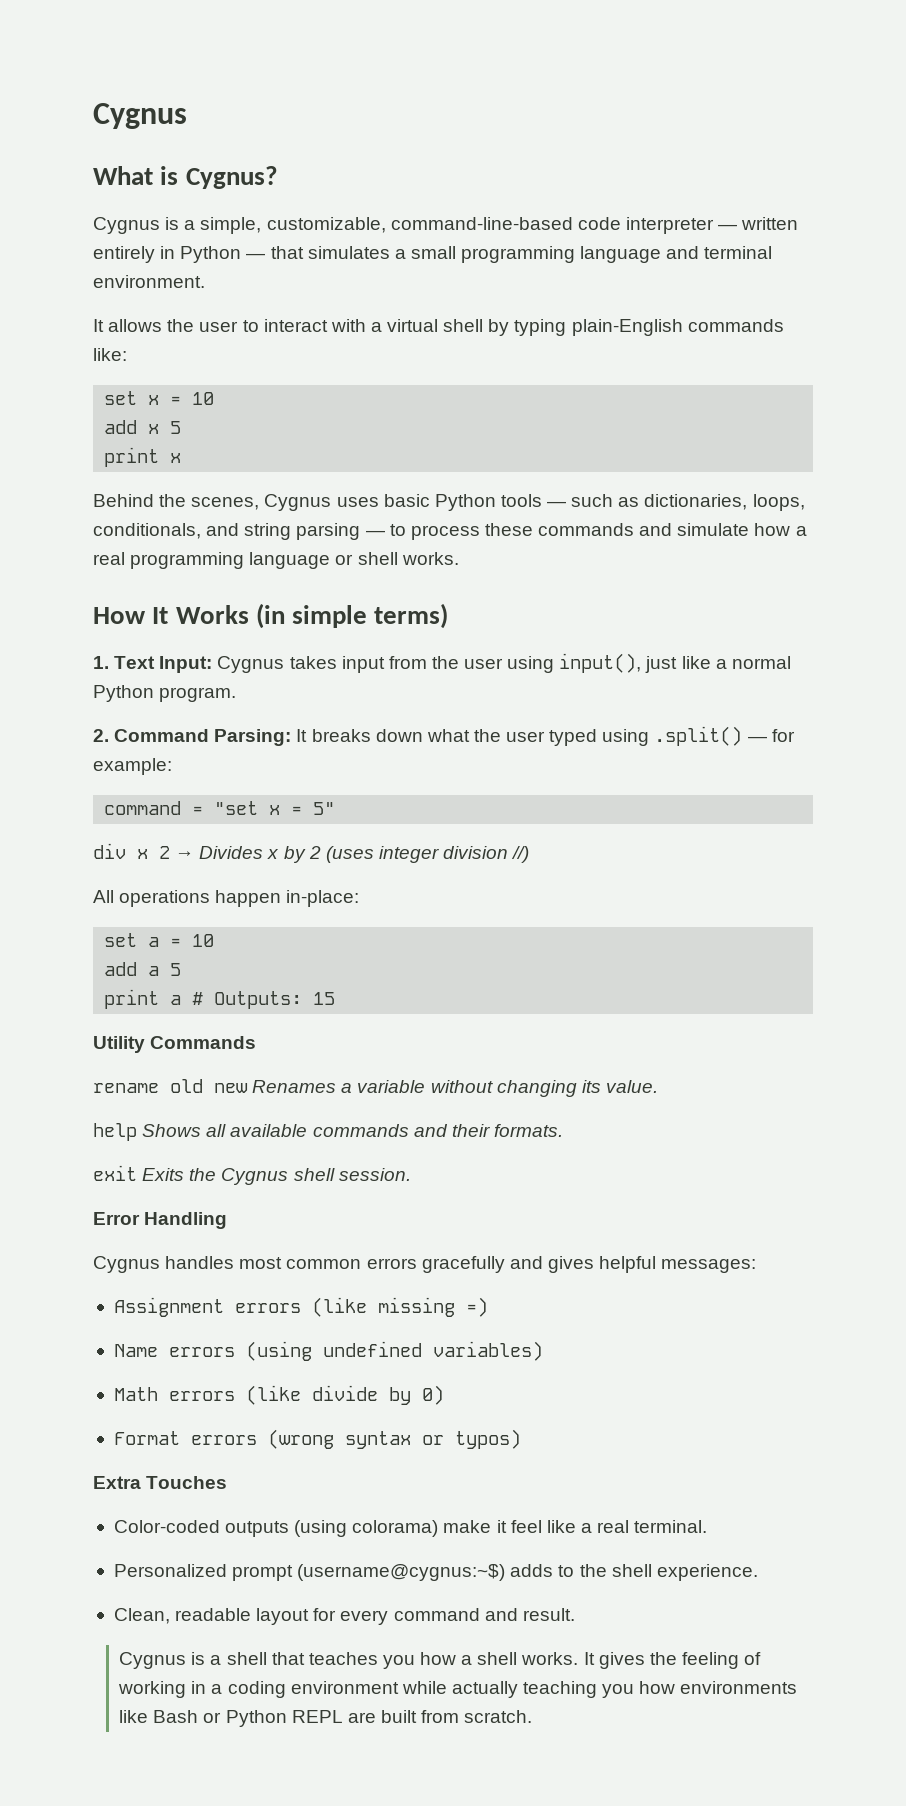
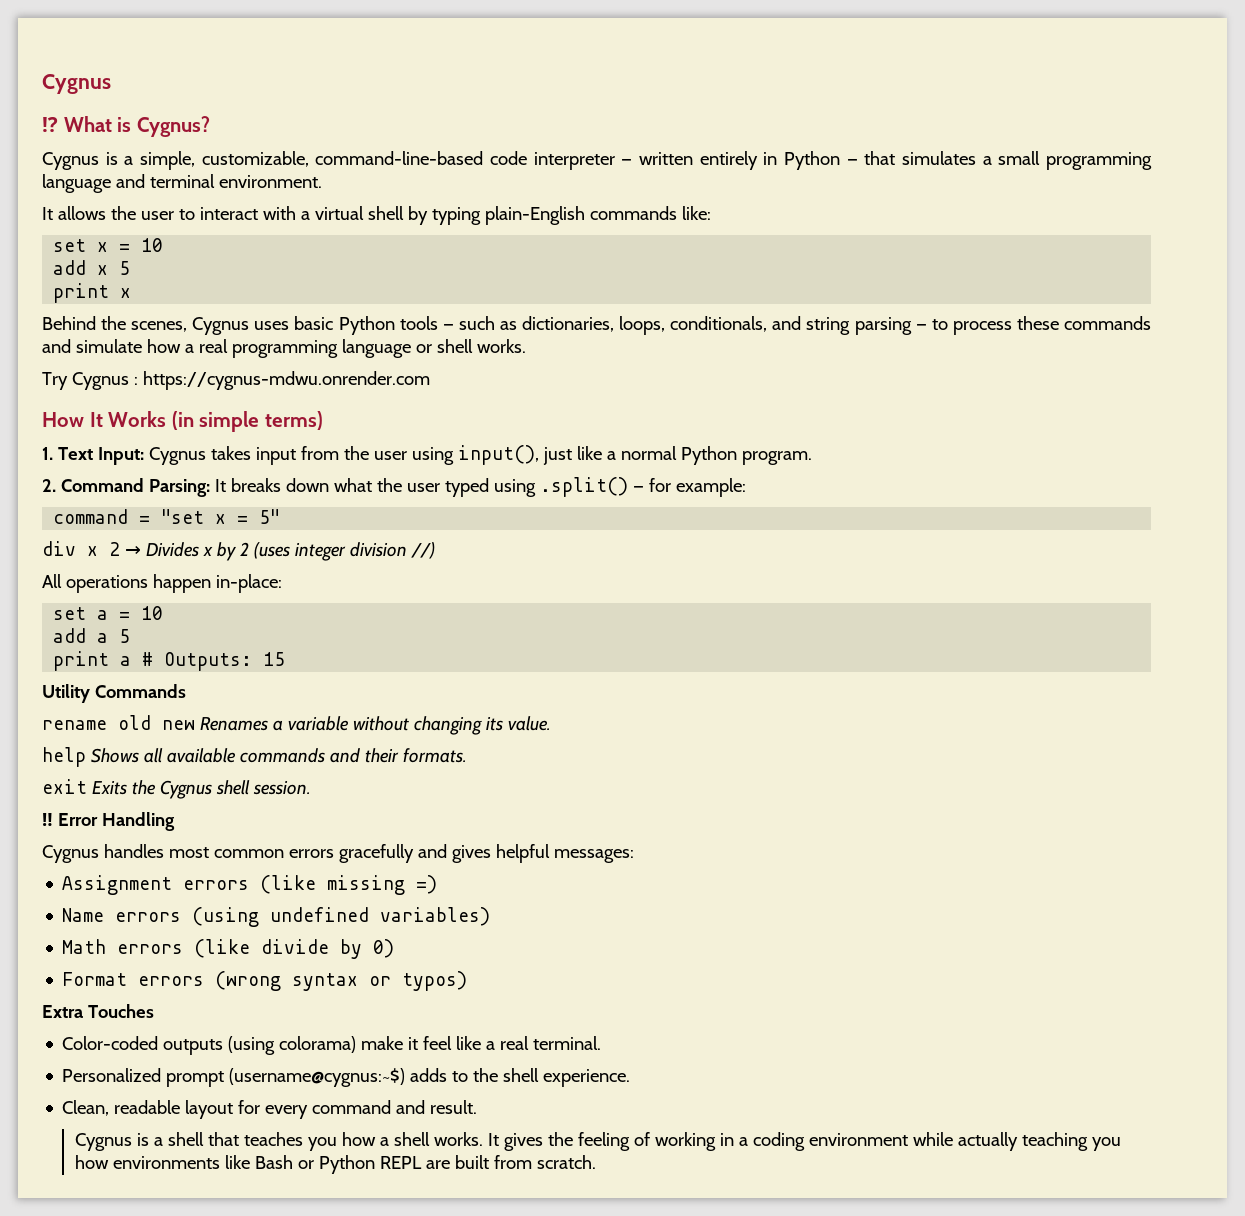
- What is Cygnus?
+ ⁉ What is Cygnus?
+ Try Cygnus : https://cygnus-mdwu.onrender.com
- Error Handling
+ ‼ Error Handling

